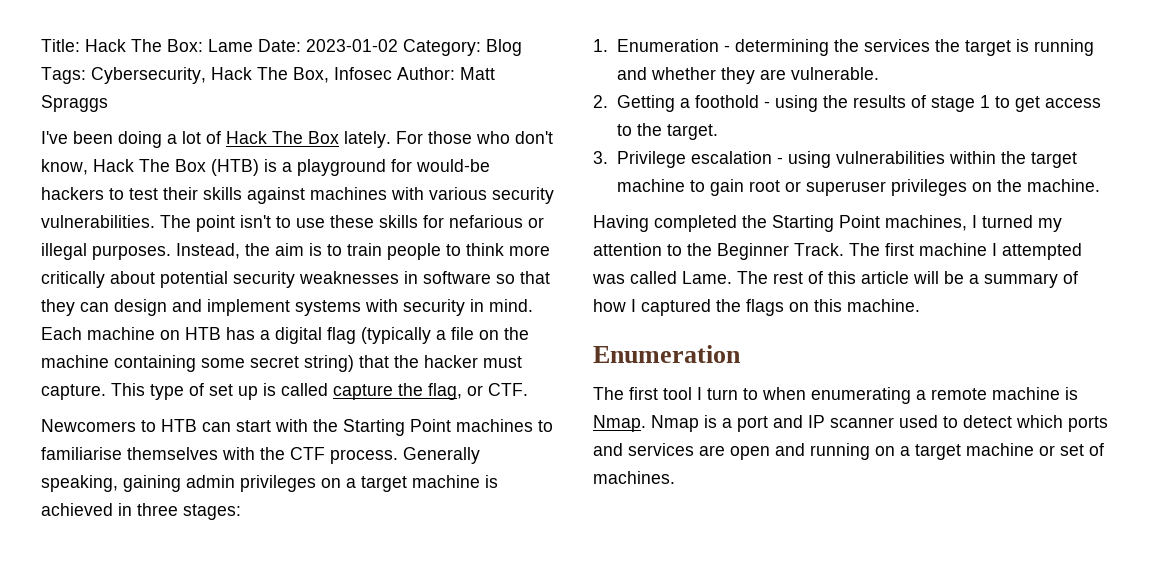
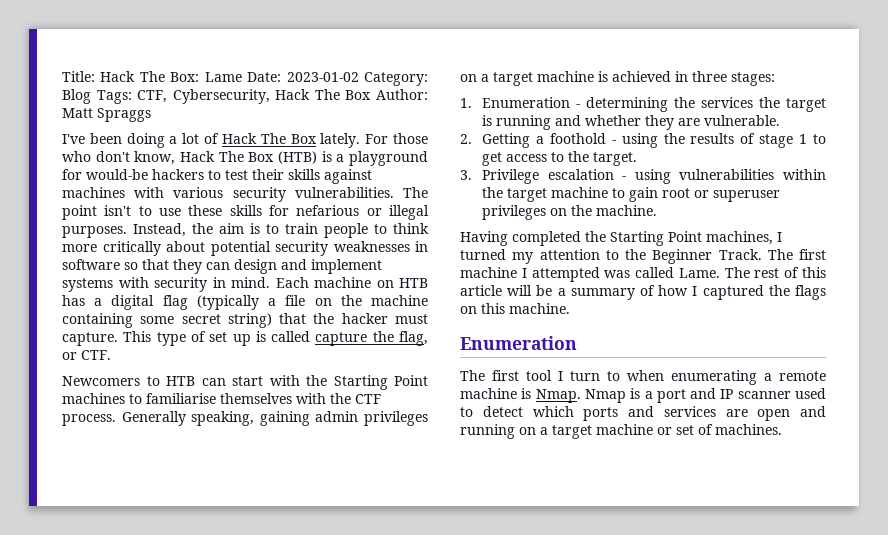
- Title: Hack The Box: Lame Date: 2023-01-02 Category: Blog Tags: Cybersecurity, Hack The Box, Infosec Author: Matt Spraggs
+ Title: Hack The Box: Lame Date: 2023-01-02 Category: Blog Tags: CTF, Cybersecurity, Hack The Box Author: Matt Spraggs

